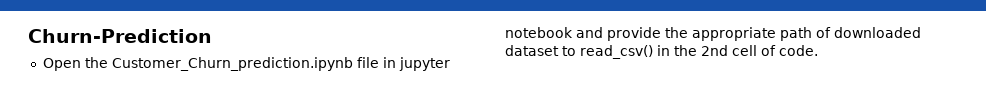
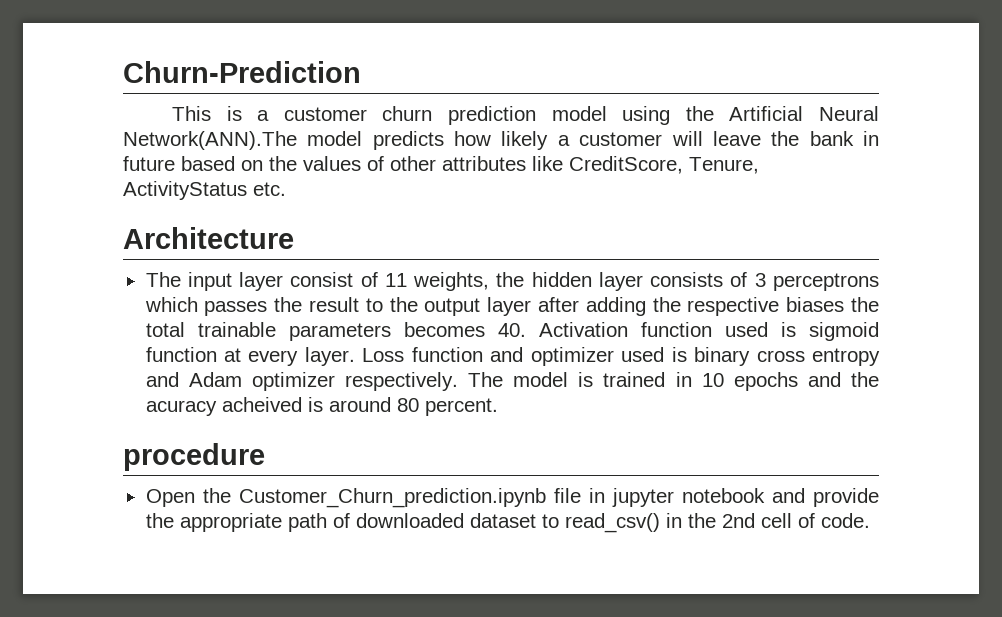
+ This is a customer churn prediction model using the Artificial Neural Network(ANN).The model predicts how likely a customer will leave the bank in future based on the values of other attributes like CreditScore, Tenure, ActivityStatus etc.
+ Architecture
+ The input layer consist of 11 weights, the hidden layer consists of 3 perceptrons which passes the result to the output layer after adding the respective biases the total trainable parameters becomes 40. Activation function used is sigmoid function at every layer. Loss function and optimizer used is binary cross entropy and Adam optimizer respectively. The model is trained in 10 epochs and the acuracy acheived is around 80 percent.
+ procedure

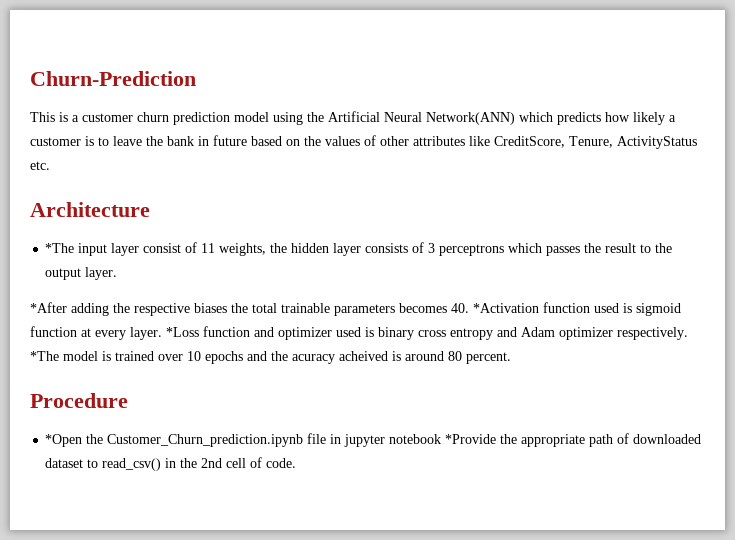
- This is a customer churn prediction model using the Artificial Neural Network(ANN).The model predicts how likely a customer will leave the bank in future based on the values of other attributes like CreditScore, Tenure, ActivityStatus etc.
+ This is a customer churn prediction model using the Artificial Neural Network(ANN) which predicts how likely a customer is to leave the bank in future based on the values of other attributes like CreditScore, Tenure, ActivityStatus etc.
- The input layer consist of 11 weights, the hidden layer consists of 3 perceptrons which passes the result to the output layer after adding the respective biases the total trainable parameters becomes 40. Activation function used is sigmoid function at every layer.
+ *The input layer consist of 11 weights, the hidden layer consists of 3 perceptrons which passes the result to the output layer.
+ *After adding the respective biases the total trainable parameters becomes 40. *Activation function used is sigmoid function at every layer.
- Loss function and optimizer used is binary cross entropy and Adam optimizer respectively.
+ *Loss function and optimizer used is binary cross entropy and Adam optimizer respectively.
- The model is trained in 10 epochs and the acuracy acheived is around 80 percent.
+ *The model is trained over 10 epochs and the acuracy acheived is around 80 percent.
- procedure
- Open the Customer_Churn_prediction.ipynb file in jupyter notebook and provide the appropriate path of downloaded dataset to read_csv() in the 2nd cell of code.
+ Procedure
+ *Open the Customer_Churn_prediction.ipynb file in jupyter notebook *Provide the appropriate path of downloaded dataset to read_csv() in the 2nd cell of code.

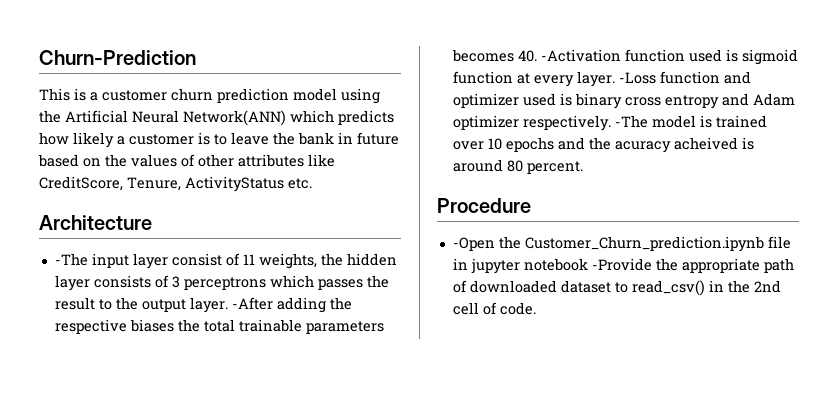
- *The input layer consist of 11 weights, the hidden layer consists of 3 perceptrons which passes the result to the output layer.
- *After adding the respective biases the total trainable parameters becomes 40. *Activation function used is sigmoid function at every layer.
+ -The input layer consist of 11 weights, the hidden layer consists of 3 perceptrons which passes the result to the output layer. -After adding the respective biases the total trainable parameters becomes 40. -Activation function used is sigmoid function at every layer.
- *Loss function and optimizer used is binary cross entropy and Adam optimizer respectively.
+ -Loss function and optimizer used is binary cross entropy and Adam optimizer respectively.
- *The model is trained over 10 epochs and the acuracy acheived is around 80 percent.
+ -The model is trained over 10 epochs and the acuracy acheived is around 80 percent.
- *Open the Customer_Churn_prediction.ipynb file in jupyter notebook *Provide the appropriate path of downloaded dataset to read_csv() in the 2nd cell of code.
+ -Open the Customer_Churn_prediction.ipynb file in jupyter notebook -Provide the appropriate path of downloaded dataset to read_csv() in the 2nd cell of code.

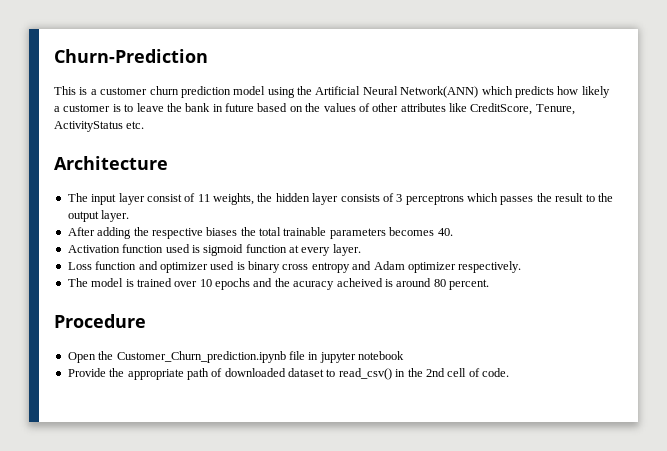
- -The input layer consist of 11 weights, the hidden layer consists of 3 perceptrons which passes the result to the output layer. -After adding the respective biases the total trainable parameters becomes 40. -Activation function used is sigmoid function at every layer. -Loss function and optimizer used is binary cross entropy and Adam optimizer respectively. -The model is trained over 10 epochs and the acuracy acheived is around 80 percent.
+ The input layer consist of 11 weights, the hidden layer consists of 3 perceptrons which passes the result to the output layer.
+ After adding the respective biases the total trainable parameters becomes 40.
+ Activation function used is sigmoid function at every layer.
+ Loss function and optimizer used is binary cross entropy and Adam optimizer respectively.
+ The model is trained over 10 epochs and the acuracy acheived is around 80 percent.
- -Open the Customer_Churn_prediction.ipynb file in jupyter notebook -Provide the appropriate path of downloaded dataset to read_csv() in the 2nd cell of code.
+ Open the Customer_Churn_prediction.ipynb file in jupyter notebook
+ Provide the appropriate path of downloaded dataset to read_csv() in the 2nd cell of code.

